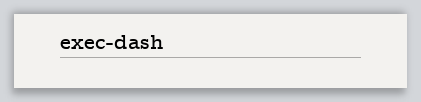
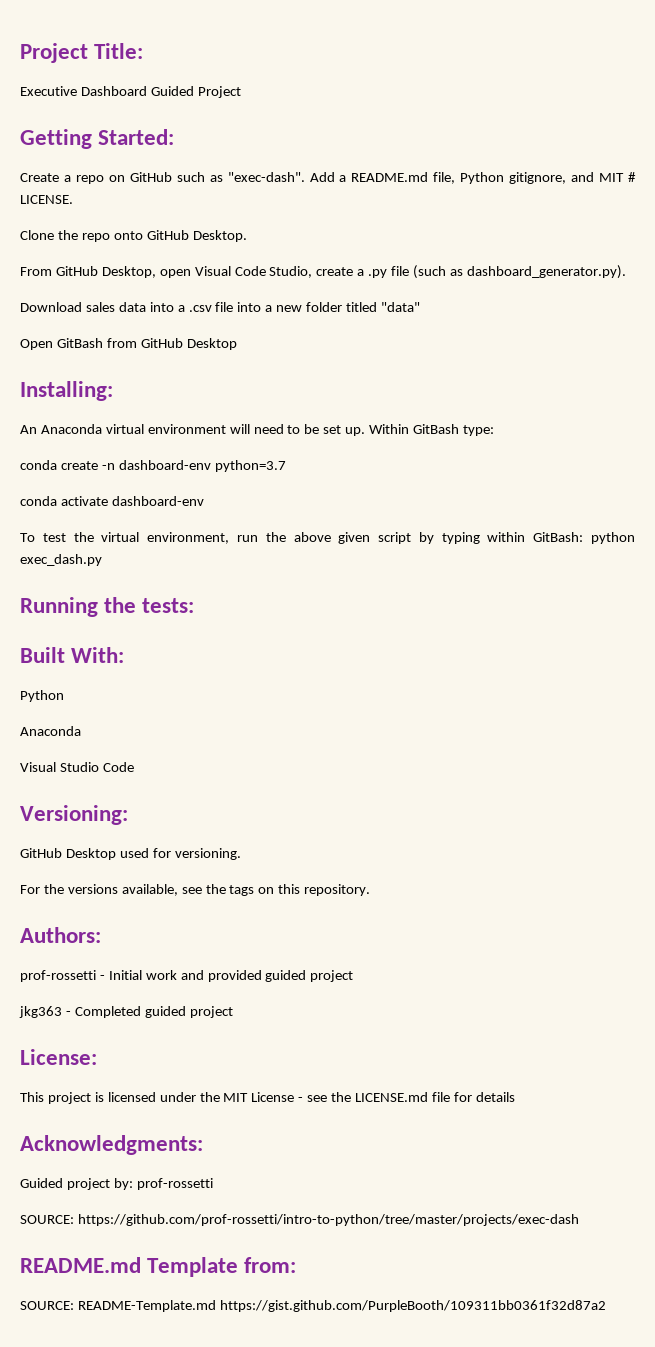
- exec-dash
+ Project Title:
+ Executive Dashboard Guided Project
+ Getting Started:
+ Create a repo on GitHub such as "exec-dash". Add a README.md file, Python gitignore, and MIT # LICENSE.
+ Clone the repo onto GitHub Desktop.
+ From GitHub Desktop, open Visual Code Studio, create a .py file (such as dashboard_generator.py).
+ Download sales data into a .csv file into a new folder titled "data"
+ Open GitBash from GitHub Desktop
+ Installing:
+ An Anaconda virtual environment will need to be set up. Within GitBash type:
+ conda create -n dashboard-env python=3.7
+ conda activate dashboard-env
+ To test the virtual environment, run the above given script by typing within GitBash: python exec_dash.py
+ Running the tests:
+ Built With:
+ Python
+ Anaconda
+ Visual Studio Code
+ Versioning:
+ GitHub Desktop used for versioning.
+ For the versions available, see the tags on this repository.
+ Authors:
+ prof-rossetti - Initial work and provided guided project
+ jkg363 - Completed guided project
+ License:
+ This project is licensed under the MIT License - see the LICENSE.md file for details
+ Acknowledgments:
+ Guided project by: prof-rossetti
+ SOURCE: https://github.com/prof-rossetti/intro-to-python/tree/master/projects/exec-dash
+ README.md Template from:
+ SOURCE: README-Template.md https://gist.github.com/PurpleBooth/109311bb0361f32d87a2

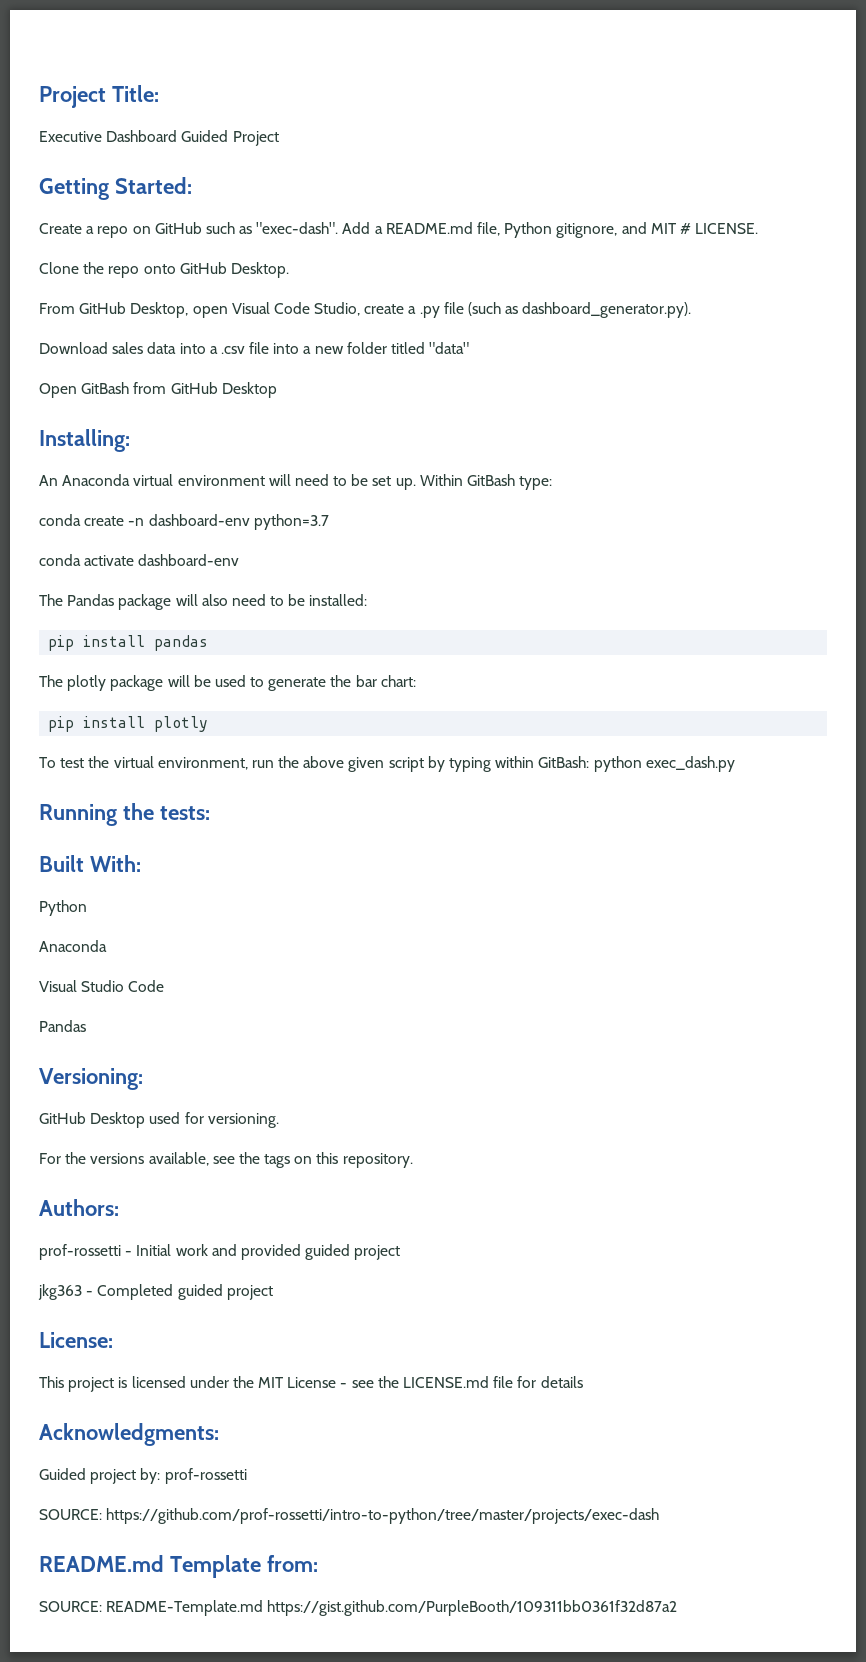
+ The Pandas package will also need to be installed:
+ pip install pandas
+ The plotly package will be used to generate the bar chart:
+ pip install plotly
  Visual Studio Code
+ Pandas

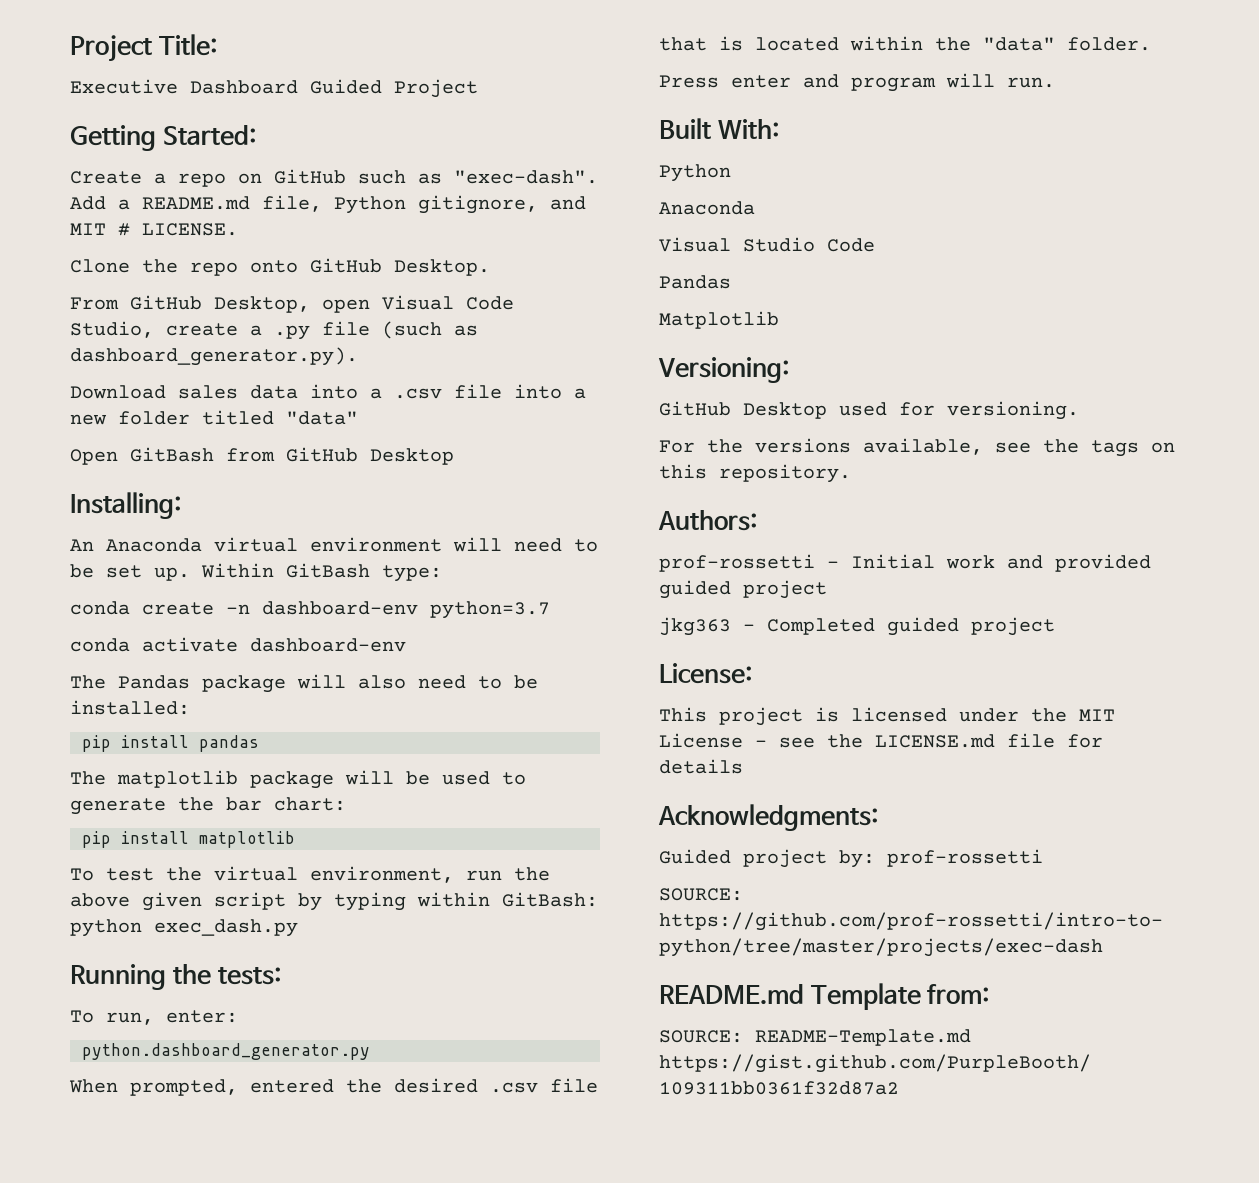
- The plotly package will be used to generate the bar chart:
+ The matplotlib package will be used to generate the bar chart:
- pip install plotly
+ pip install matplotlib
+ To run, enter:
+ python.dashboard_generator.py
+ When prompted, entered the desired .csv file that is located within the "data" folder.
+ Press enter and program will run.
+ Matplotlib

